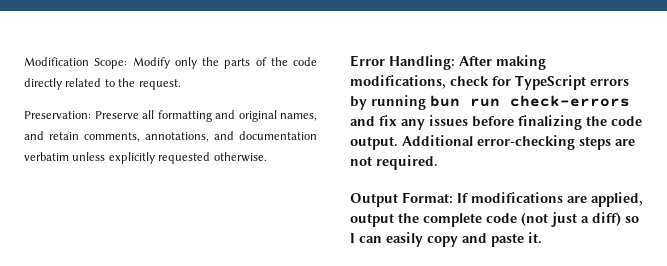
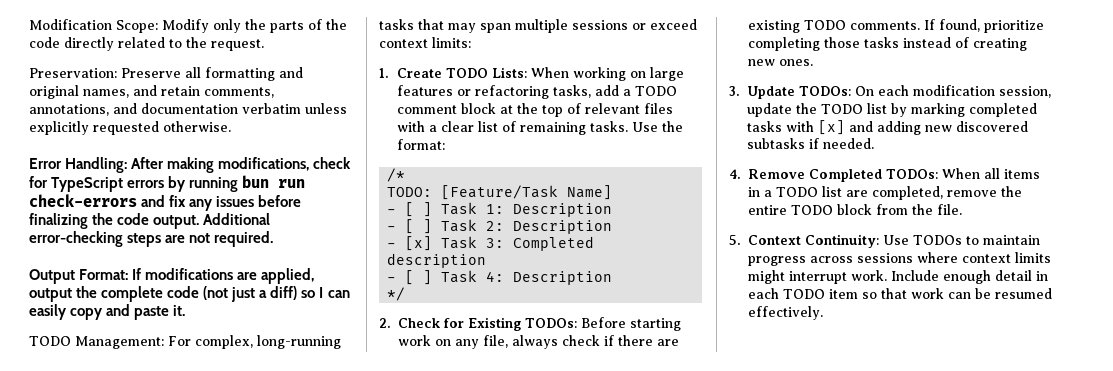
+ TODO Management: For complex, long-running tasks that may span multiple sessions or exceed context limits:
+ 1. Create TODO Lists: When working on large features or refactoring tasks, add a TODO comment block at the top of relevant files with a clear list of remaining tasks. Use the format:
+ /*
+ TODO: [Feature/Task Name]
+ - [ ] Task 1: Description
+ - [ ] Task 2: Description
+ - [x] Task 3: Completed description
+ - [ ] Task 4: Description
+ */
+ 2. Check for Existing TODOs: Before starting work on any file, always check if there are existing TODO comments. If found, prioritize completing those tasks instead of creating new ones.
+ 3. Update TODOs: On each modification session, update the TODO list by marking completed tasks with [x] and adding new discovered subtasks if needed.
+ 4. Remove Completed TODOs: When all items in a TODO list are completed, remove the entire TODO block from the file.
+ 5. Context Continuity: Use TODOs to maintain progress across sessions where context limits might interrupt work. Include enough detail in each TODO item so that work can be resumed effectively.

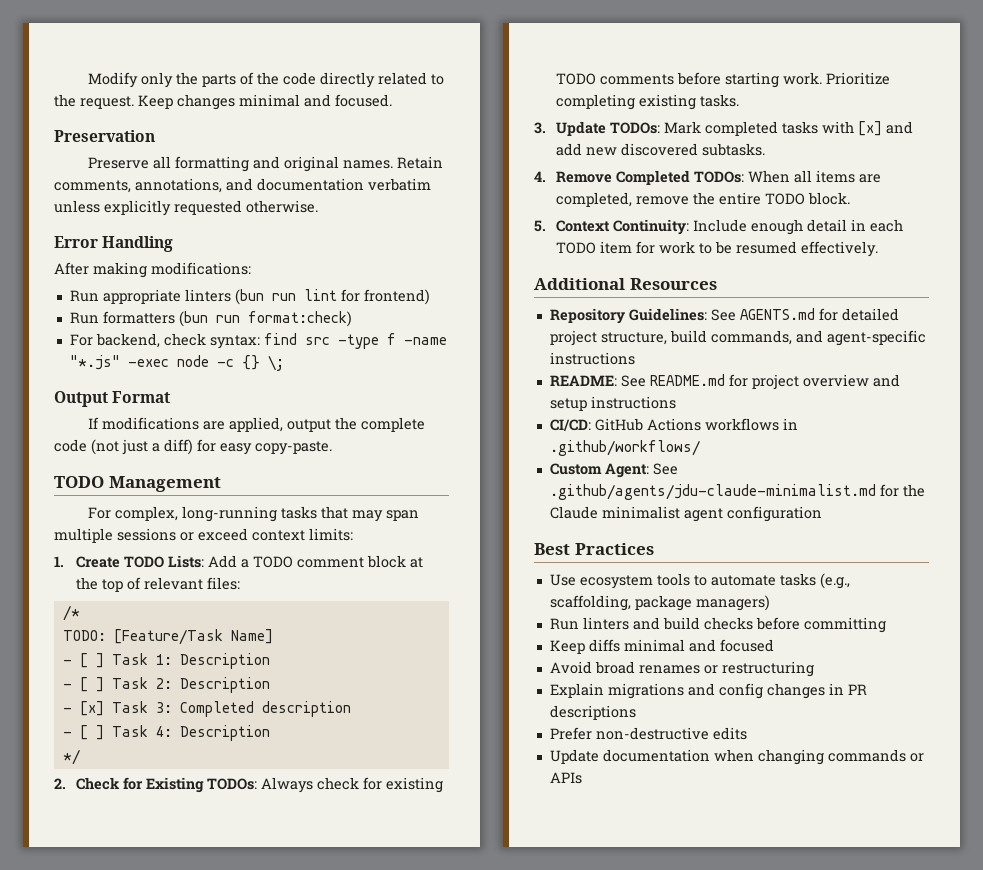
- Modification Scope: Modify only the parts of the code directly related to the request.
- Preservation: Preserve all formatting and original names, and retain comments, annotations, and documentation verbatim unless explicitly requested otherwise.
+ Modify only the parts of the code directly related to the request. Keep changes minimal and focused.
+ Preservation
+ Preserve all formatting and original names. Retain comments, annotations, and documentation verbatim unless explicitly requested otherwise.
- Error Handling: After making modifications, check for TypeScript errors by running bun run check-errors and fix any issues before finalizing the code output. Additional error-checking steps are not required.
+ Error Handling
+ After making modifications:
+ Run appropriate linters (bun run lint for frontend)
+ Run formatters (bun run format:check)
+ For backend, check syntax: find src -type f -name "*.js" -exec node -c {} \;
- Output Format: If modifications are applied, output the complete code (not just a diff) so I can easily copy and paste it.
- TODO Management: For complex, long-running tasks that may span multiple sessions or exceed context limits:
+ Output Format
+ If modifications are applied, output the complete code (not just a diff) for easy copy-paste.
+ TODO Management
+ For complex, long-running tasks that may span multiple sessions or exceed context limits:
- 1. Create TODO Lists: When working on large features or refactoring tasks, add a TODO comment block at the top of relevant files with a clear list of remaining tasks. Use the format:
+ 1. Create TODO Lists: Add a TODO comment block at the top of relevant files:
- 2. Check for Existing TODOs: Before starting work on any file, always check if there are existing TODO comments. If found, prioritize completing those tasks instead of creating new ones.
- 3. Update TODOs: On each modification session, update the TODO list by marking completed tasks with [x] and adding new discovered subtasks if needed.
+ 2. Check for Existing TODOs: Always check for existing TODO comments before starting work. Prioritize completing existing tasks.
+ 3. Update TODOs: Mark completed tasks with [x] and add new discovered subtasks.
- 4. Remove Completed TODOs: When all items in a TODO list are completed, remove the entire TODO block from the file.
+ 4. Remove Completed TODOs: When all items are completed, remove the entire TODO block.
- 5. Context Continuity: Use TODOs to maintain progress across sessions where context limits might interrupt work. Include enough detail in each TODO item so that work can be resumed effectively.
+ 5. Context Continuity: Include enough detail in each TODO item for work to be resumed effectively.
+ Additional Resources
+ Repository Guidelines: See AGENTS.md for detailed project structure, build commands, and agent-specific instructions
+ README: See README.md for project overview and setup instructions
+ CI/CD: GitHub Actions workflows in .github/workflows/
+ Custom Agent: See .github/agents/jdu-claude-minimalist.md for the Claude minimalist agent configuration
+ Best Practices
+ Use ecosystem tools to automate tasks (e.g., scaffolding, package managers)
+ Run linters and build checks before committing
+ Keep diffs minimal and focused
+ Avoid broad renames or restructuring
+ Explain migrations and config changes in PR descriptions
+ Prefer non-destructive edits
+ Update documentation when changing commands or APIs

